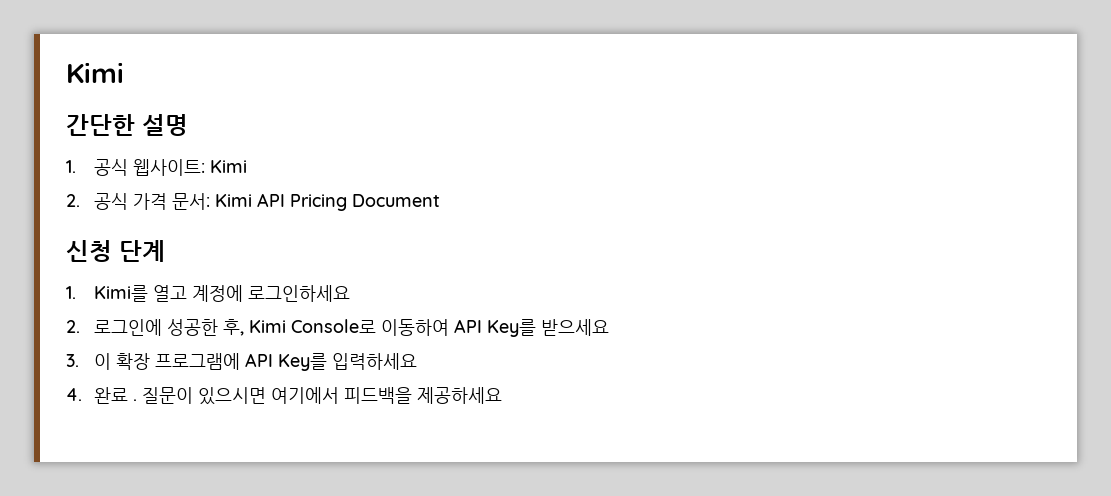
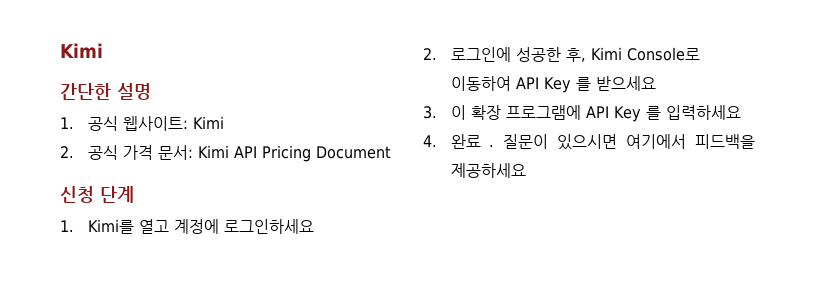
- 2. 로그인에 성공한 후, Kimi Console로 이동하여 API Key를 받으세요
+ 2. 로그인에 성공한 후, Kimi Console로 이동하여 API Key 를 받으세요
- 3. 이 확장 프로그램에 API Key를 입력하세요
+ 3. 이 확장 프로그램에 API Key 를 입력하세요

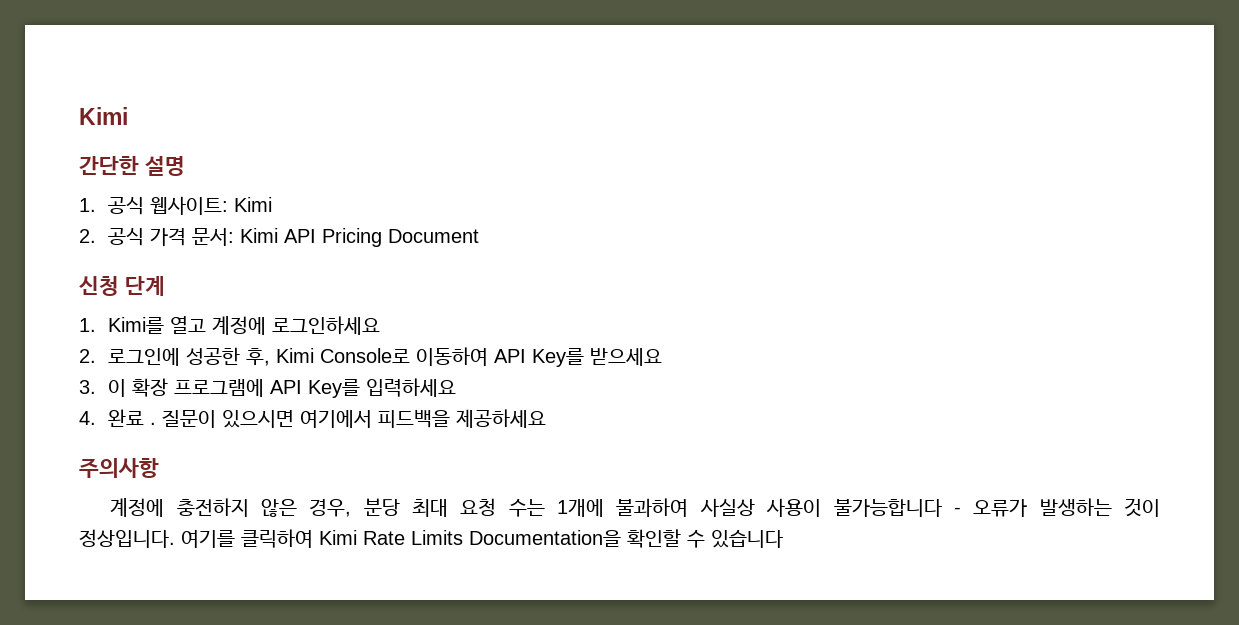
- 2. 로그인에 성공한 후, Kimi Console로 이동하여 API Key 를 받으세요
+ 2. 로그인에 성공한 후, Kimi Console로 이동하여 API Key를 받으세요
- 3. 이 확장 프로그램에 API Key 를 입력하세요
+ 3. 이 확장 프로그램에 API Key를 입력하세요
+ 주의사항
+ 계정에 충전하지 않은 경우, 분당 최대 요청 수는 1개에 불과하여 사실상 사용이 불가능합니다 - 오류가 발생하는 것이 정상입니다. 여기를 클릭하여 Kimi Rate Limits Documentation을 확인할 수 있습니다

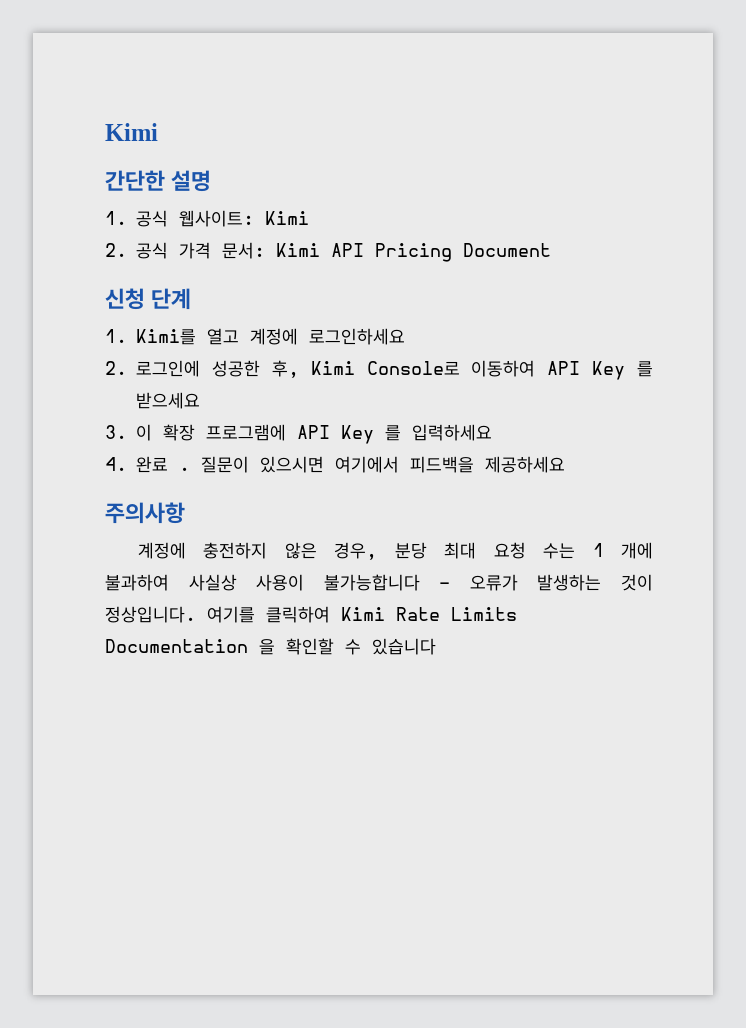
- 2. 로그인에 성공한 후, Kimi Console로 이동하여 API Key를 받으세요
+ 2. 로그인에 성공한 후, Kimi Console로 이동하여 API Key 를 받으세요
- 3. 이 확장 프로그램에 API Key를 입력하세요
+ 3. 이 확장 프로그램에 API Key 를 입력하세요
- 계정에 충전하지 않은 경우, 분당 최대 요청 수는 1개에 불과하여 사실상 사용이 불가능합니다 - 오류가 발생하는 것이 정상입니다.
+ 계정에 충전하지 않은 경우, 분당 최대 요청 수는 1 개에 불과하여 사실상 사용이 불가능합니다 - 오류가 발생하는 것이 정상입니다.
- 여기를 클릭하여 Kimi Rate Limits Documentation을 확인할 수 있습니다
+ 여기를 클릭하여 Kimi Rate Limits Documentation 을 확인할 수 있습니다

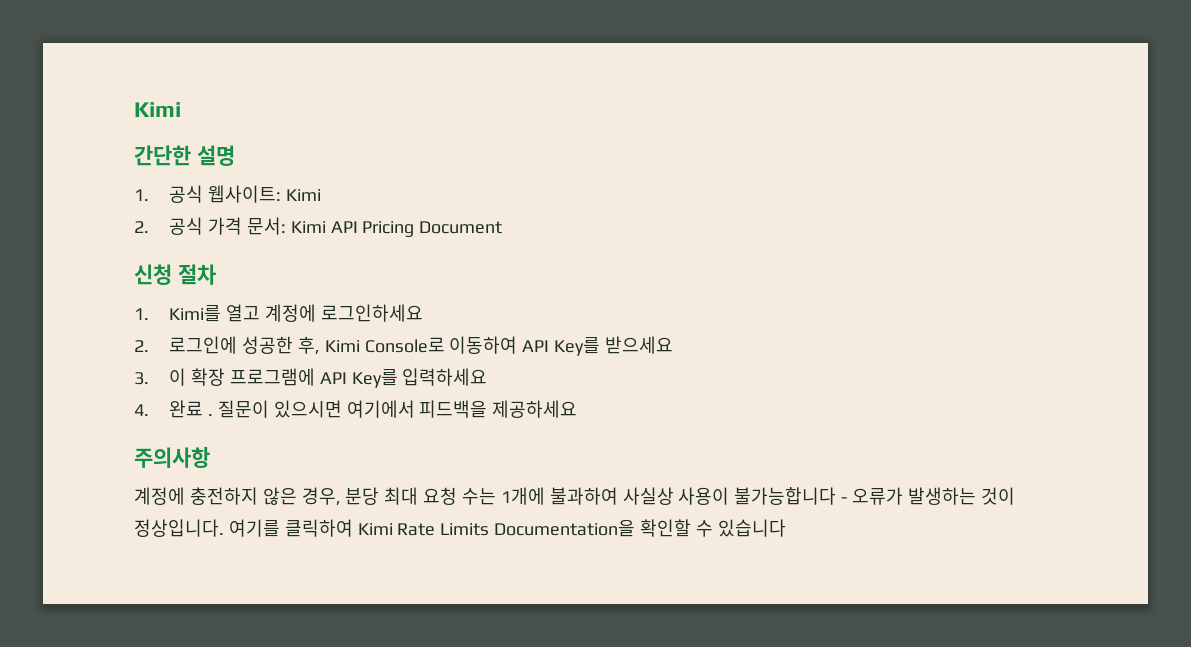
- 신청 단계
+ 신청 절차
- 2. 로그인에 성공한 후, Kimi Console로 이동하여 API Key 를 받으세요
+ 2. 로그인에 성공한 후, Kimi Console로 이동하여 API Key를 받으세요
- 3. 이 확장 프로그램에 API Key 를 입력하세요
+ 3. 이 확장 프로그램에 API Key를 입력하세요
- 계정에 충전하지 않은 경우, 분당 최대 요청 수는 1 개에 불과하여 사실상 사용이 불가능합니다 - 오류가 발생하는 것이 정상입니다.
+ 계정에 충전하지 않은 경우, 분당 최대 요청 수는 1개에 불과하여 사실상 사용이 불가능합니다 - 오류가 발생하는 것이 정상입니다.
- 여기를 클릭하여 Kimi Rate Limits Documentation 을 확인할 수 있습니다
+ 여기를 클릭하여 Kimi Rate Limits Documentation을 확인할 수 있습니다

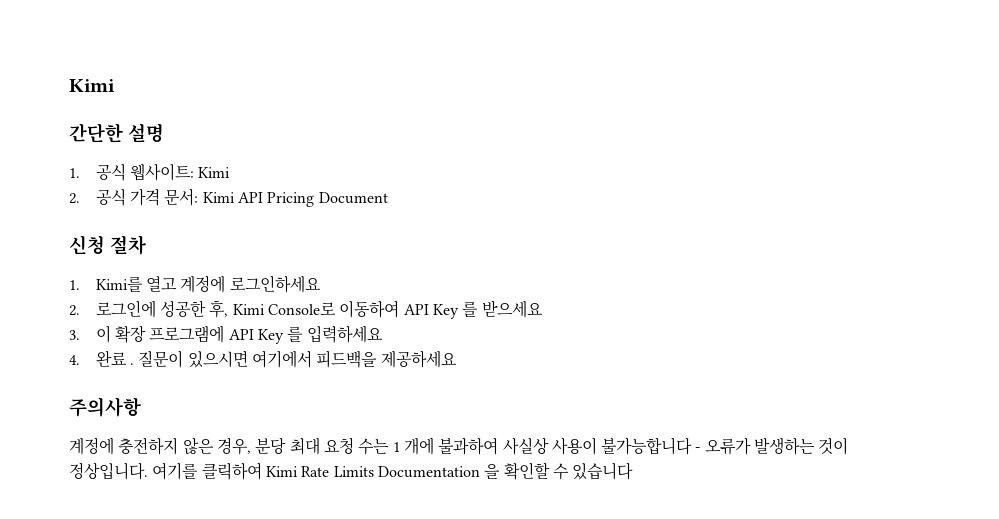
- 2. 로그인에 성공한 후, Kimi Console로 이동하여 API Key를 받으세요
+ 2. 로그인에 성공한 후, Kimi Console로 이동하여 API Key 를 받으세요
- 3. 이 확장 프로그램에 API Key를 입력하세요
+ 3. 이 확장 프로그램에 API Key 를 입력하세요
- 계정에 충전하지 않은 경우, 분당 최대 요청 수는 1개에 불과하여 사실상 사용이 불가능합니다 - 오류가 발생하는 것이 정상입니다.
+ 계정에 충전하지 않은 경우, 분당 최대 요청 수는 1 개에 불과하여 사실상 사용이 불가능합니다 - 오류가 발생하는 것이 정상입니다.
- 여기를 클릭하여 Kimi Rate Limits Documentation을 확인할 수 있습니다
+ 여기를 클릭하여 Kimi Rate Limits Documentation 을 확인할 수 있습니다

